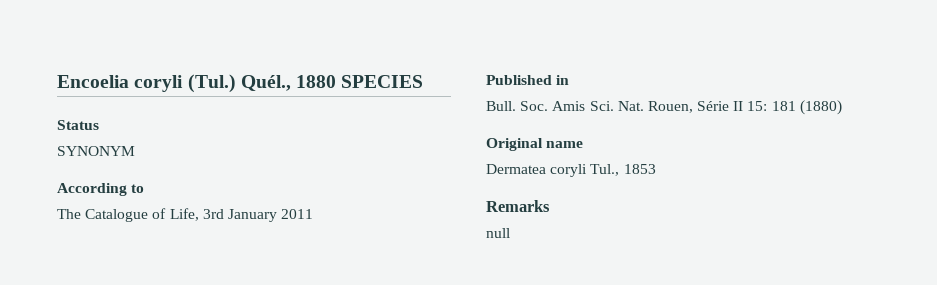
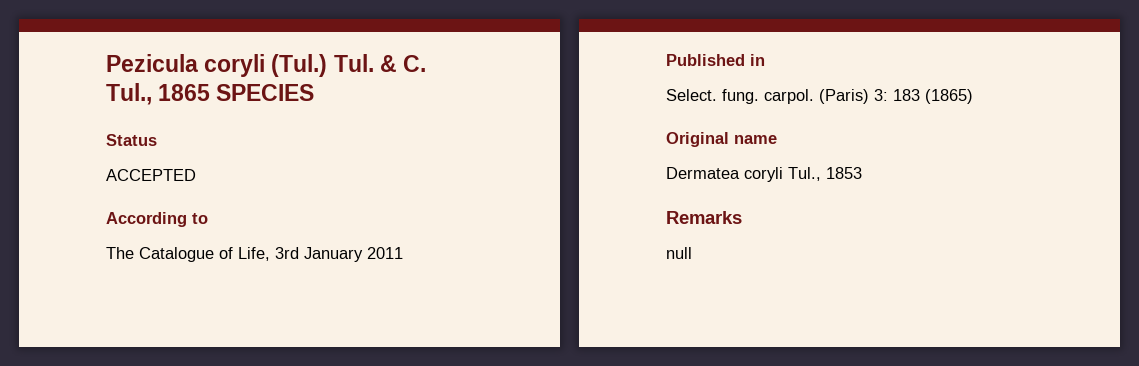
- Encoelia coryli (Tul.) Quél., 1880 SPECIES
+ Pezicula coryli (Tul.) Tul. & C. Tul., 1865 SPECIES
- SYNONYM
+ ACCEPTED
- Bull. Soc. Amis Sci. Nat. Rouen, Série II 15: 181 (1880)
+ Select. fung. carpol. (Paris) 3: 183 (1865)

